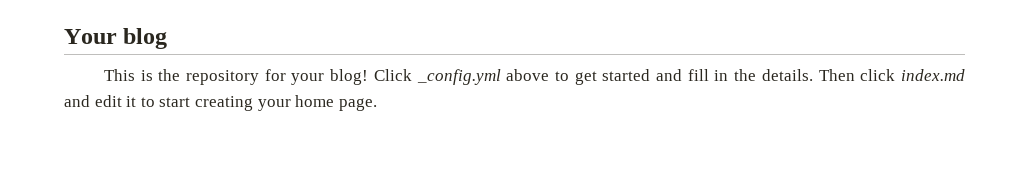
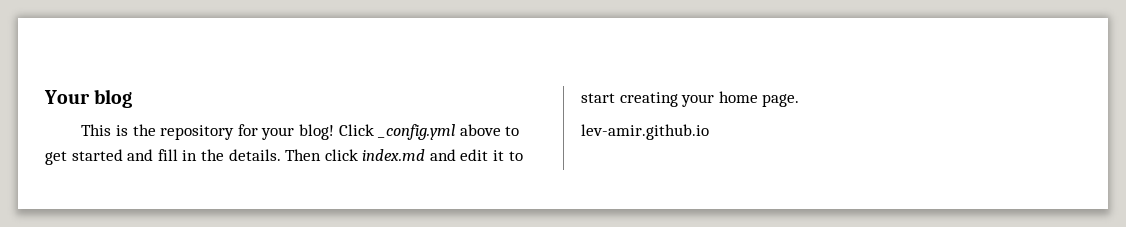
+ lev-amir.github.io

